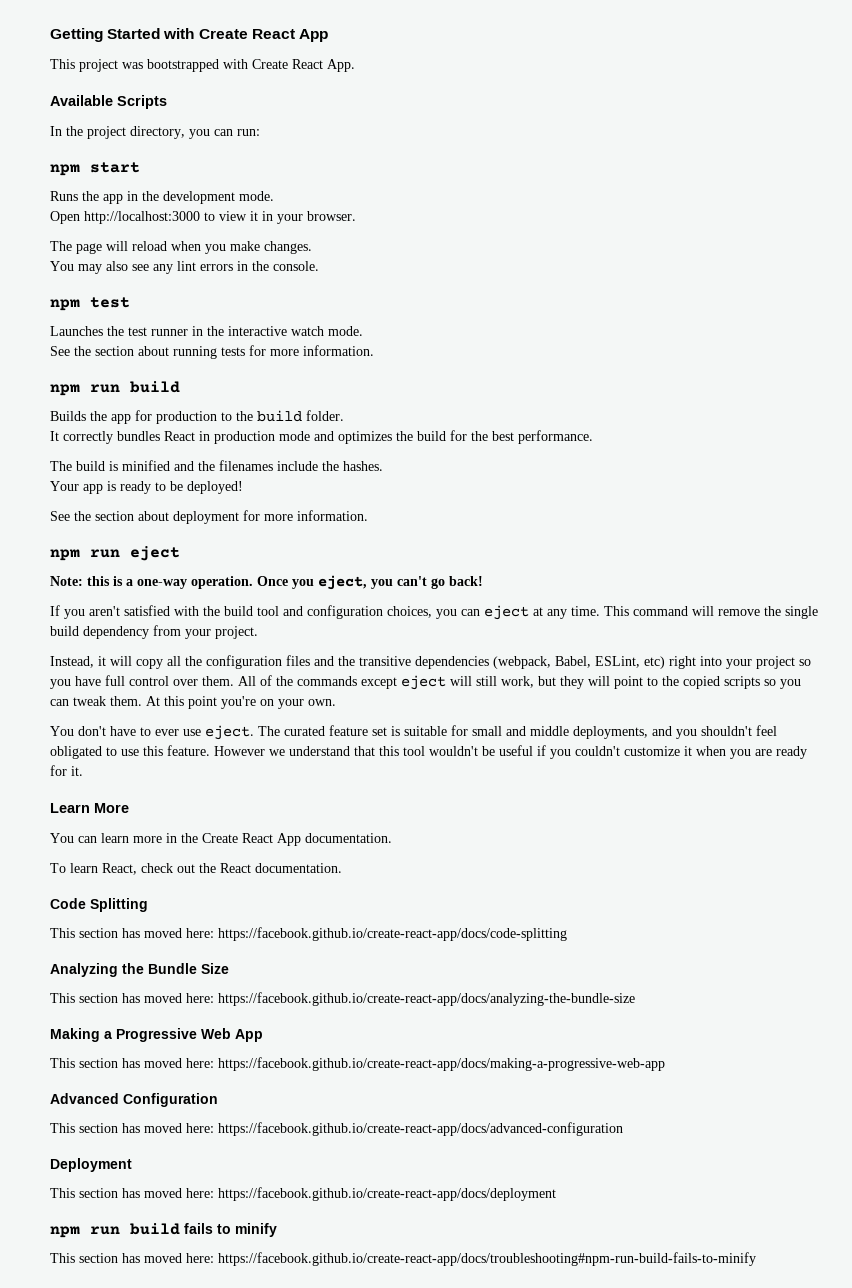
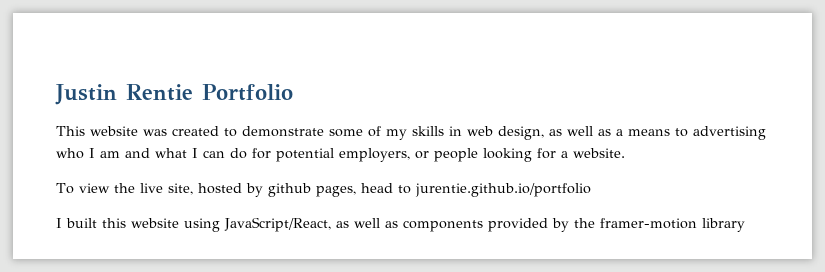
- Getting Started with Create React App
- This project was bootstrapped with Create React App.
- Available Scripts
- In the project directory, you can run:
- npm start
- Runs the app in the development mode.
- Open http://localhost:3000 to view it in your browser.
- The page will reload when you make changes.
- You may also see any lint errors in the console.
- npm test
- Launches the test runner in the interactive watch mode.
- See the section about running tests for more information.
- npm run build
- Builds the app for production to the build folder.
- It correctly bundles React in production mode and optimizes the build for the best performance.
- The build is minified and the filenames include the hashes.
- Your app is ready to be deployed!
- See the section about deployment for more information.
- npm run eject
- Note: this is a one-way operation. Once you eject, you can't go back!
- If you aren't satisfied with the build tool and configuration choices, you can eject at any time. This command will remove the single build dependency from your project.
- Instead, it will copy all the configuration files and the transitive dependencies (webpack, Babel, ESLint, etc) right into your project so you have full control over them. All of the commands except eject will still work, but they will point to the copied scripts so you can tweak them. At this point you're on your own.
- You don't have to ever use eject. The curated feature set is suitable for small and middle deployments, and you shouldn't feel obligated to use this feature. However we understand that this tool wouldn't be useful if you couldn't customize it when you are ready for it.
- Learn More
- You can learn more in the Create React App documentation.
- To learn React, check out the React documentation.
- Code Splitting
- This section has moved here: https://facebook.github.io/create-react-app/docs/code-splitting
- Analyzing the Bundle Size
- This section has moved here: https://facebook.github.io/create-react-app/docs/analyzing-the-bundle-size
- Making a Progressive Web App
- This section has moved here: https://facebook.github.io/create-react-app/docs/making-a-progressive-web-app
- Advanced Configuration
- This section has moved here: https://facebook.github.io/create-react-app/docs/advanced-configuration
- Deployment
- This section has moved here: https://facebook.github.io/create-react-app/docs/deployment
- npm run build fails to minify
- This section has moved here: https://facebook.github.io/create-react-app/docs/troubleshooting#npm-run-build-fails-to-minify
+ Justin Rentie Portfolio
+ This website was created to demonstrate some of my skills in web design, as well as a means to advertising who I am and what I can do for potential employers, or people looking for a website.
+ To view the live site, hosted by github pages, head to jurentie.github.io/portfolio
+ I built this website using JavaScript/React, as well as components provided by the framer-motion library

